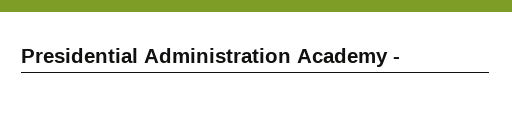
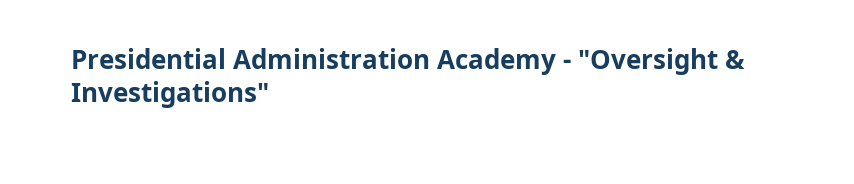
- Presidential Administration Academy -
+ Presidential Administration Academy - "Oversight & Investigations"

